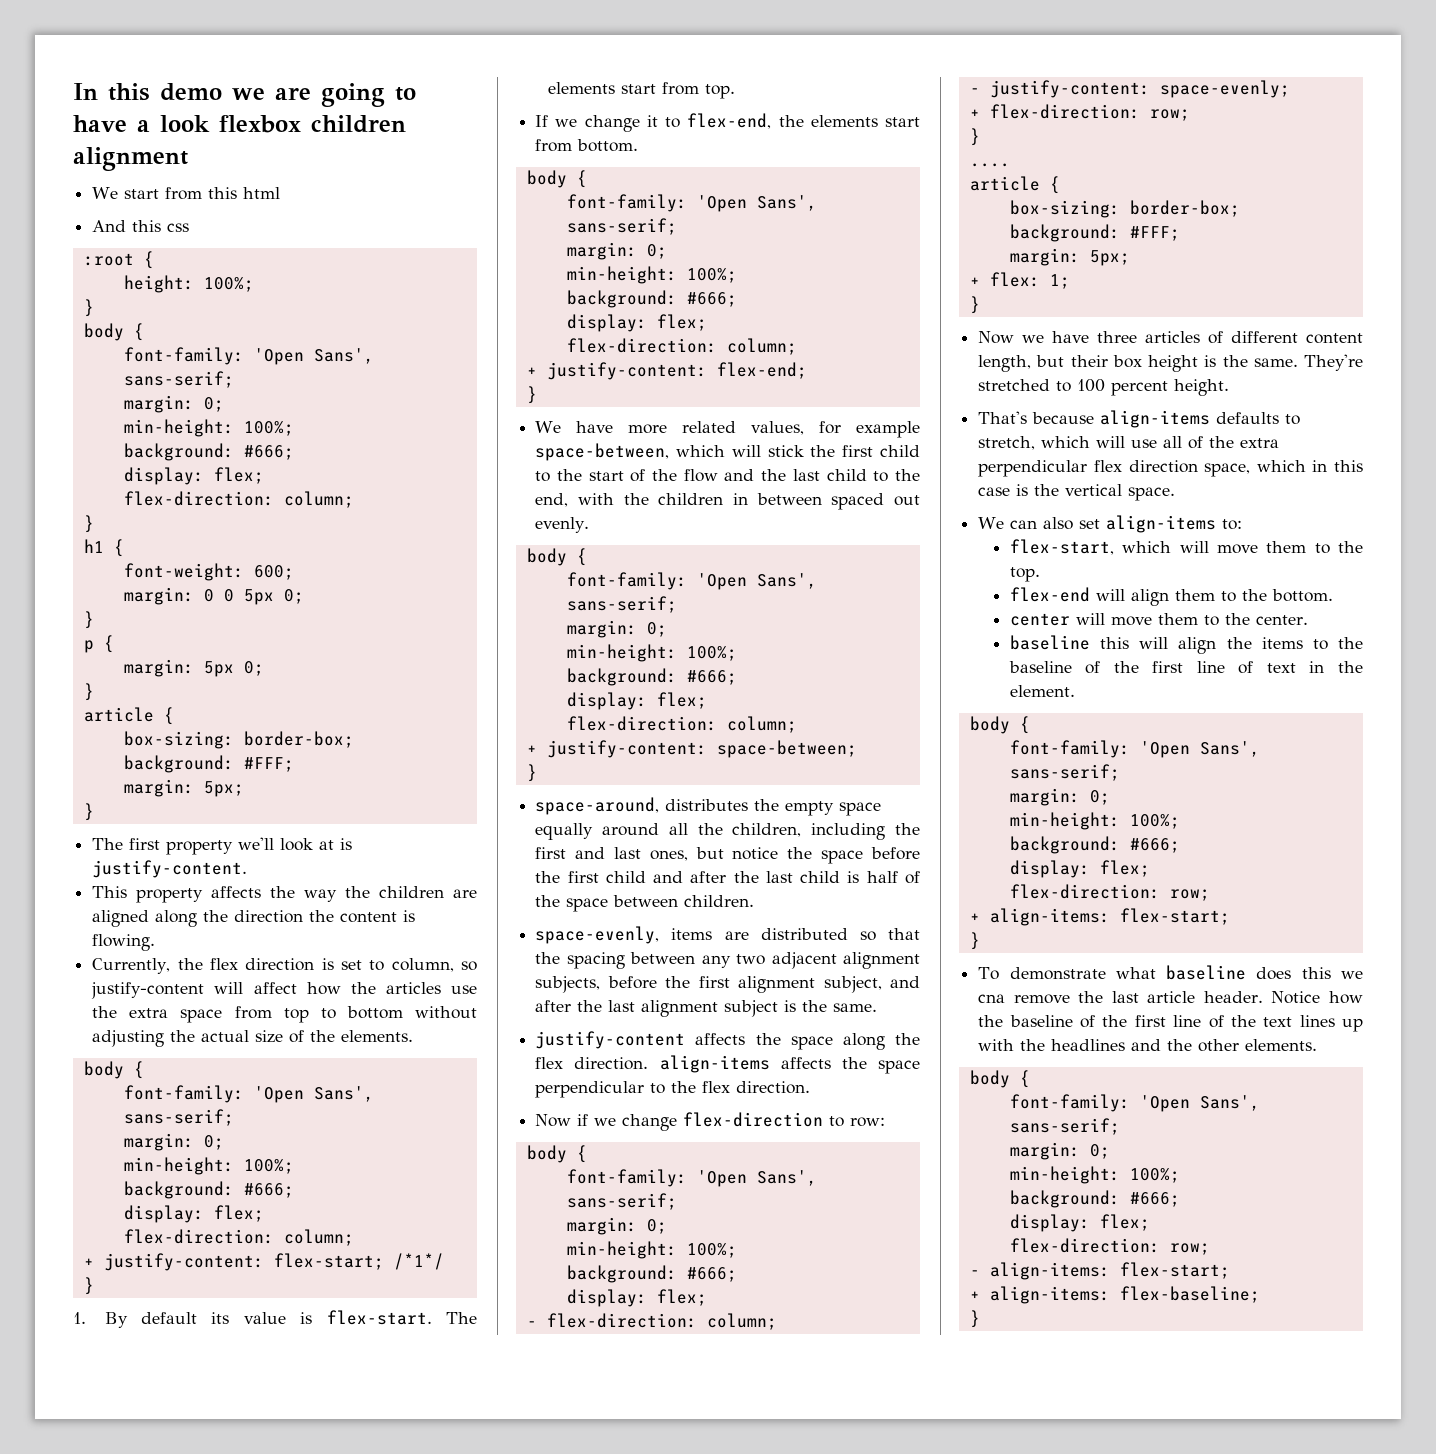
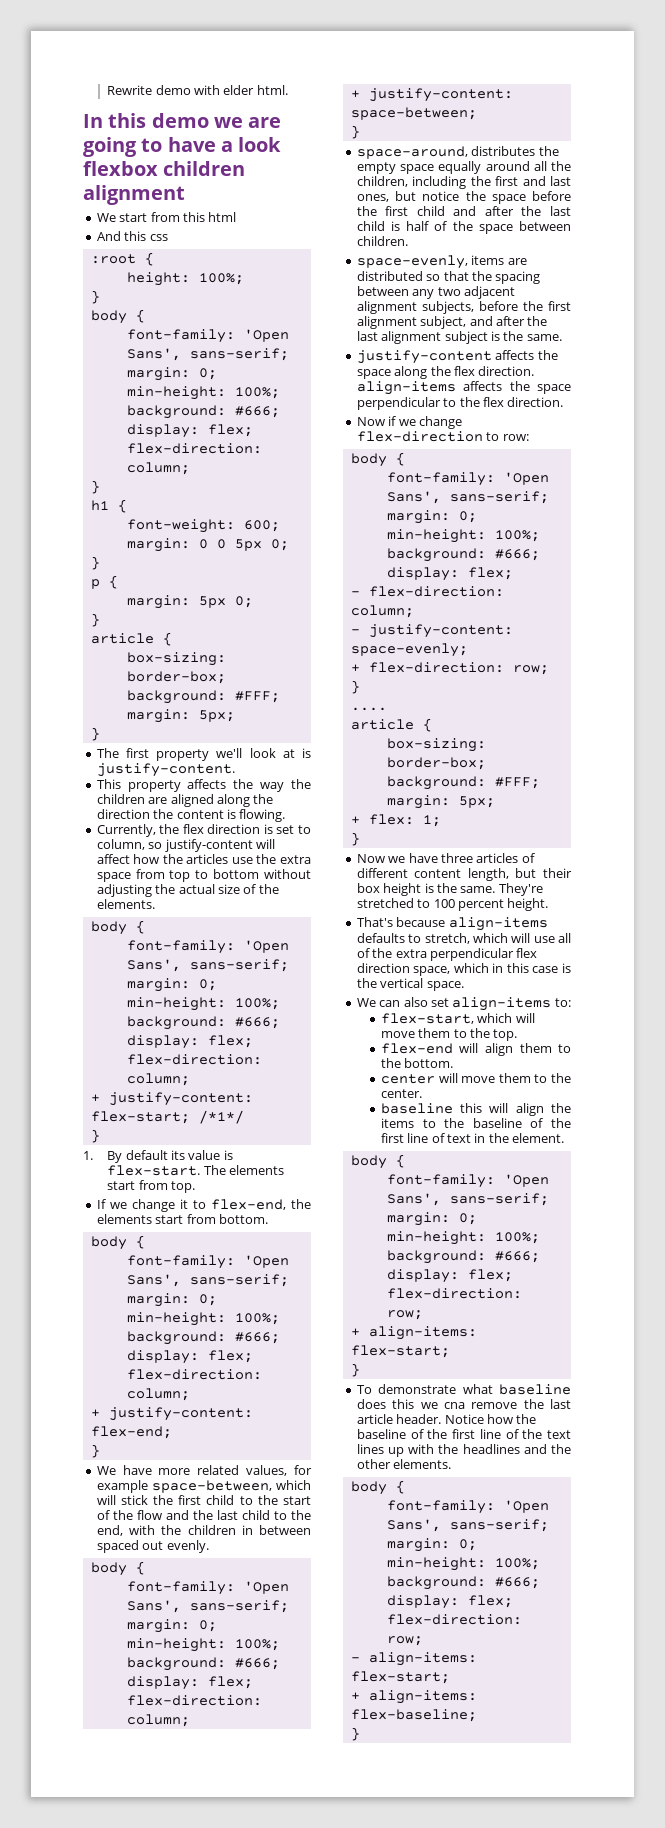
+ Rewrite demo with elder html.

